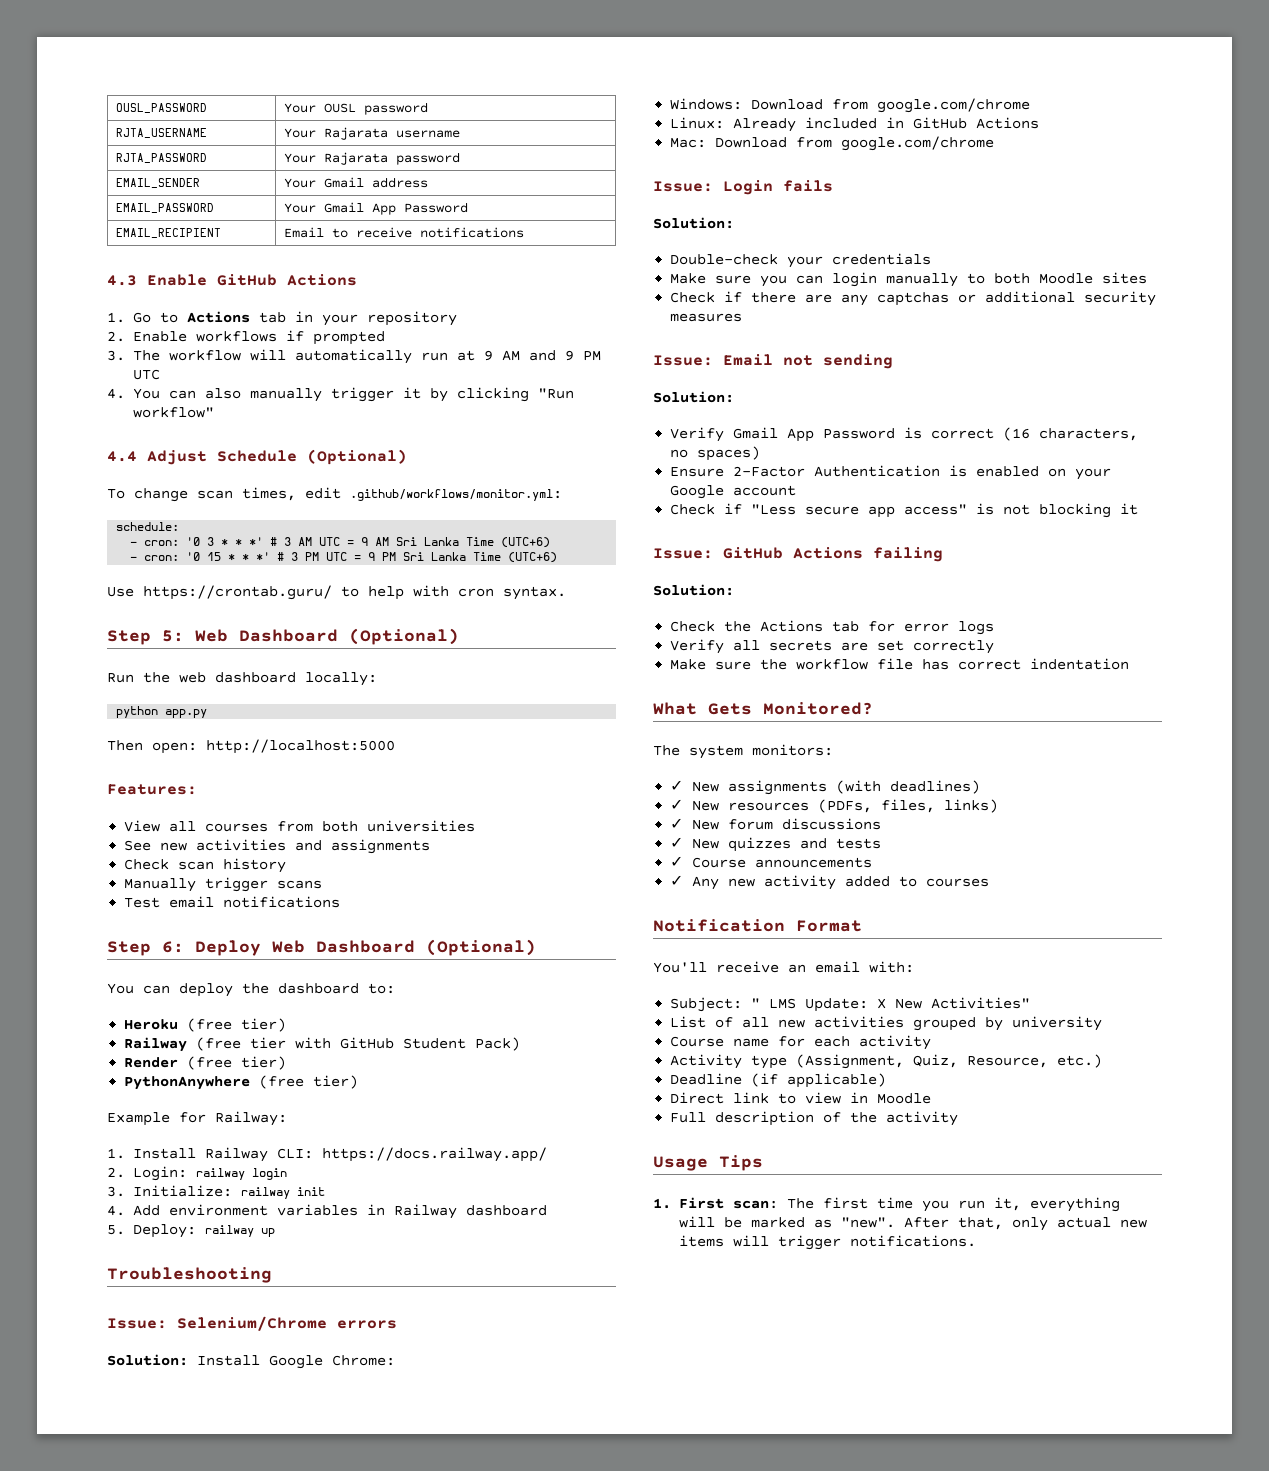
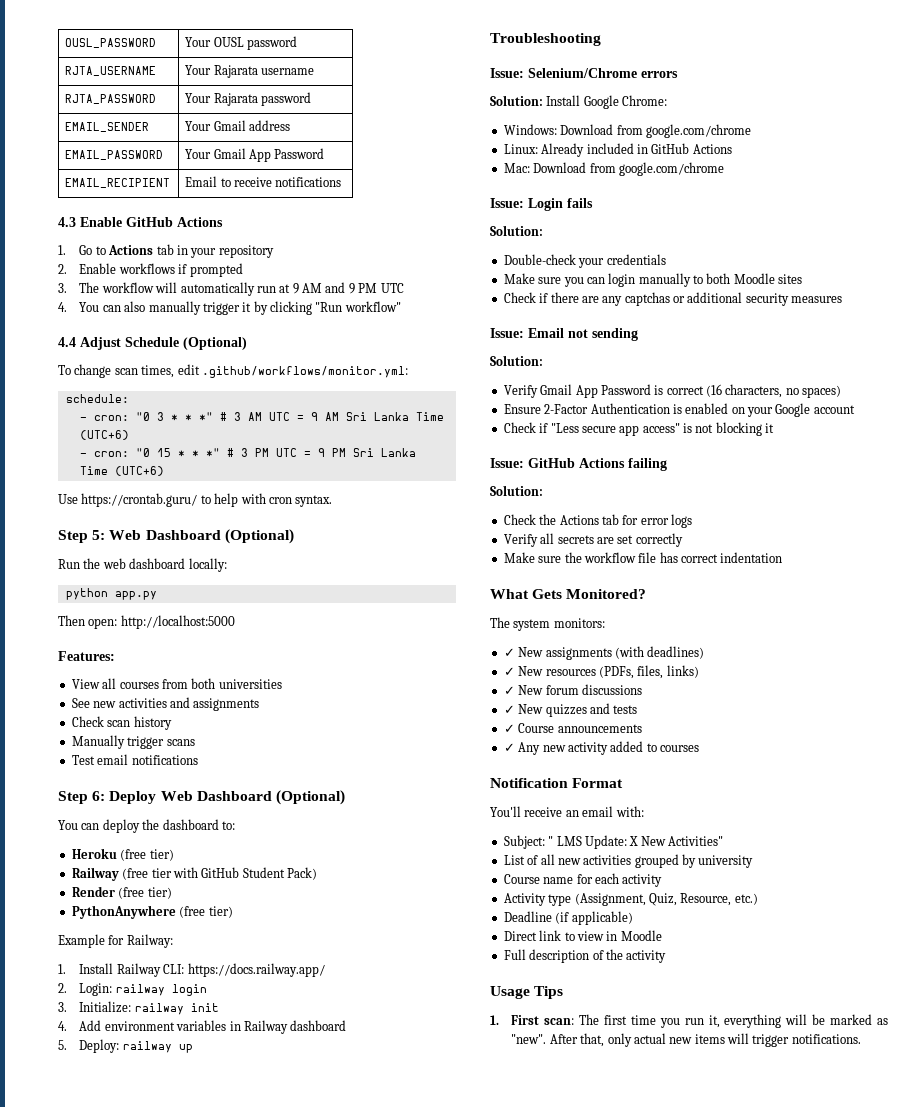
- - cron: '0 3 * * *' # 3 AM UTC = 9 AM Sri Lanka Time (UTC+6)
+ - cron: "0 3 * * *" # 3 AM UTC = 9 AM Sri Lanka Time (UTC+6)
- - cron: '0 15 * * *' # 3 PM UTC = 9 PM Sri Lanka Time (UTC+6)
+ - cron: "0 15 * * *" # 3 PM UTC = 9 PM Sri Lanka Time (UTC+6)

